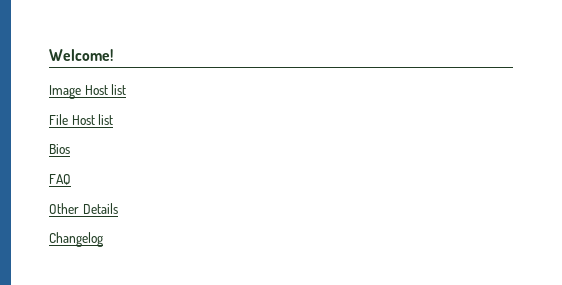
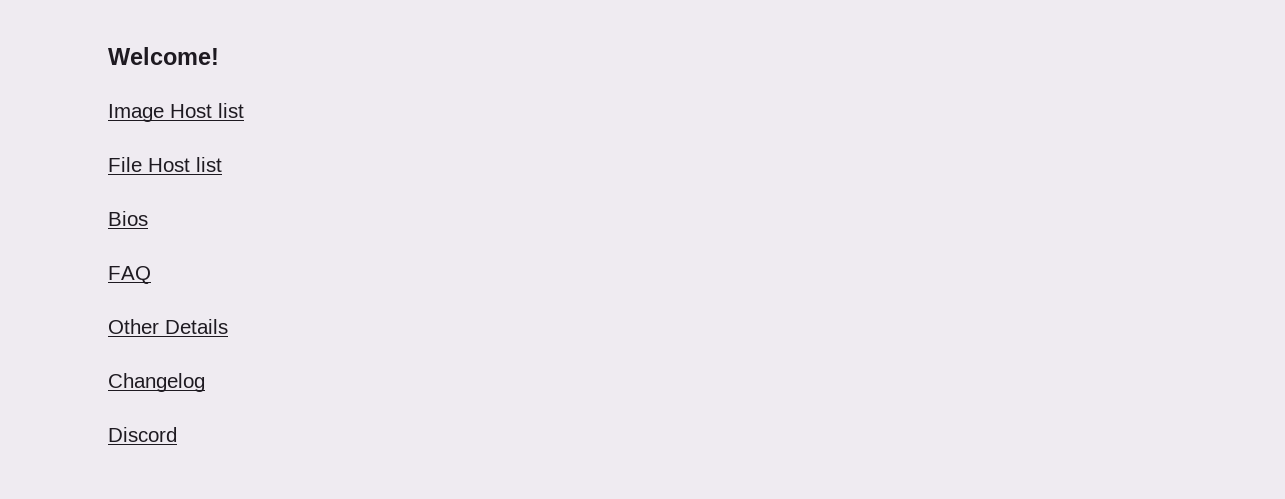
+ Discord

